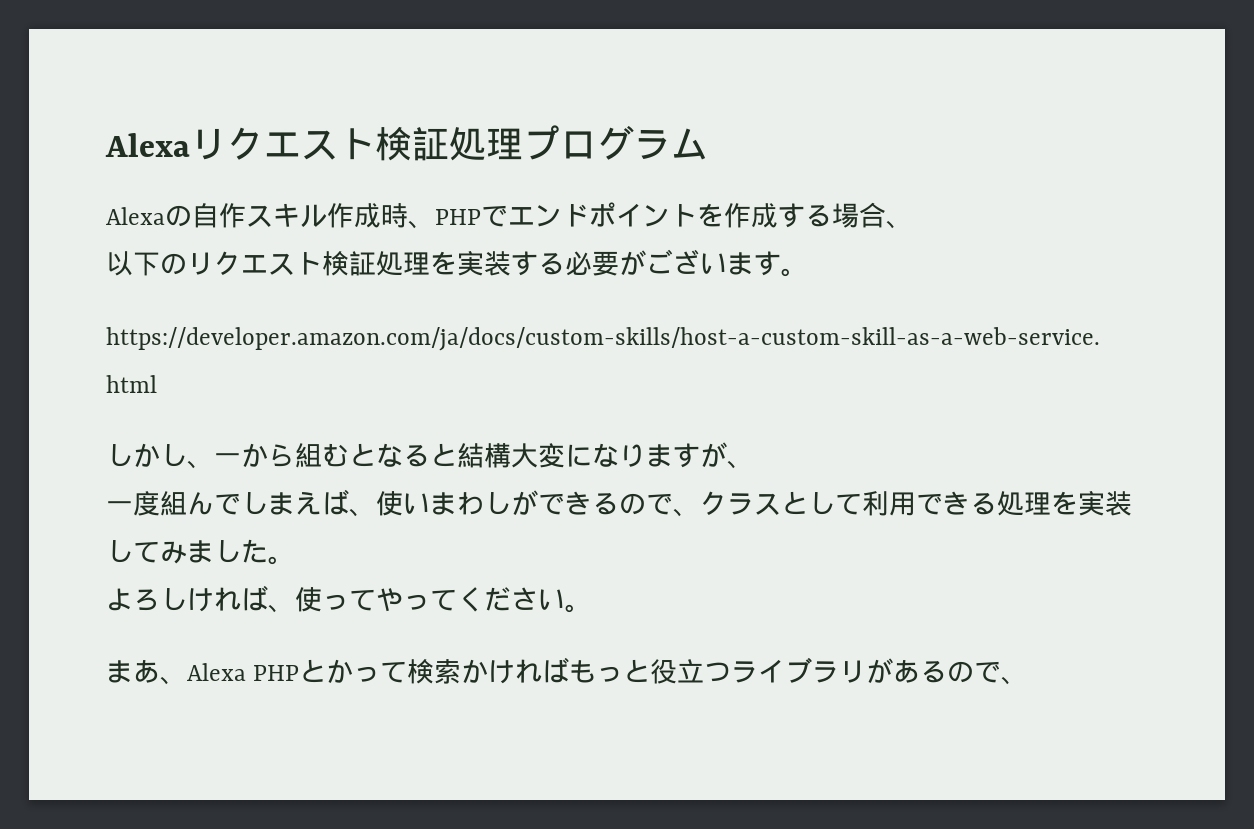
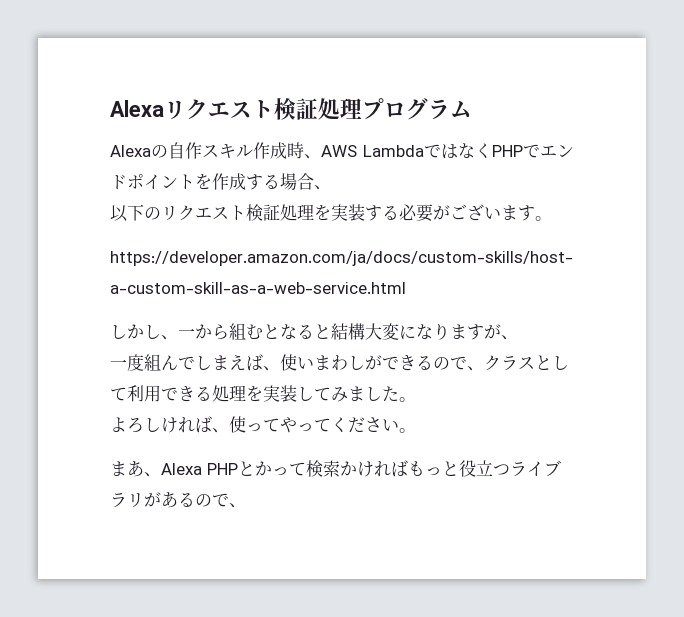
- Alexaの自作スキル作成時、PHPでエンドポイントを作成する場合、
+ Alexaの自作スキル作成時、AWS LambdaではなくPHPでエンドポイントを作成する場合、

